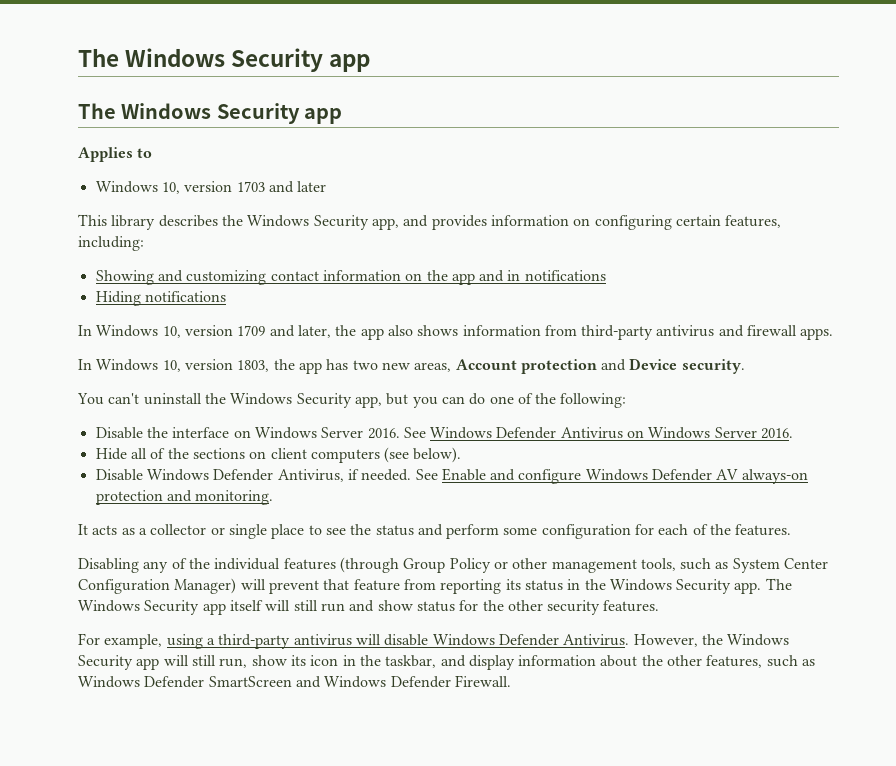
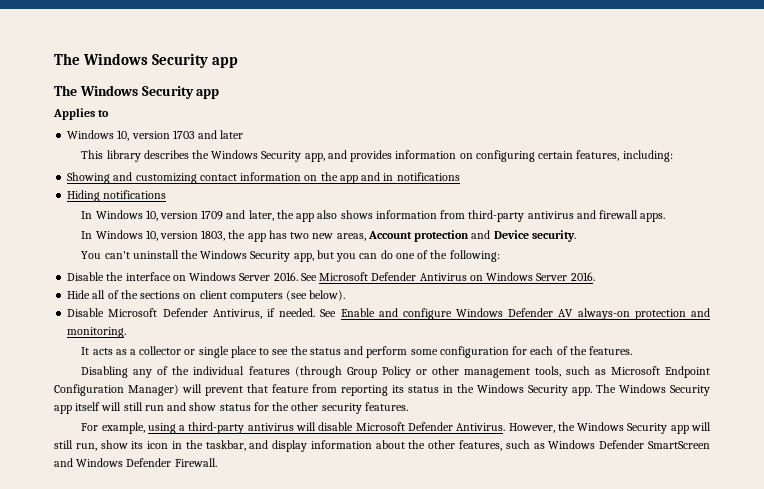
- See Windows Defender Antivirus on Windows Server 2016.
+ See Microsoft Defender Antivirus on Windows Server 2016.
- Disable Windows Defender Antivirus, if needed.
+ Disable Microsoft Defender Antivirus, if needed.
- Disabling any of the individual features (through Group Policy or other management tools, such as System Center Configuration Manager) will prevent that feature from reporting its status in the Windows Security app.
+ Disabling any of the individual features (through Group Policy or other management tools, such as Microsoft Endpoint Configuration Manager) will prevent that feature from reporting its status in the Windows Security app.
- For example, using a third-party antivirus will disable Windows Defender Antivirus.
+ For example, using a third-party antivirus will disable Microsoft Defender Antivirus.

